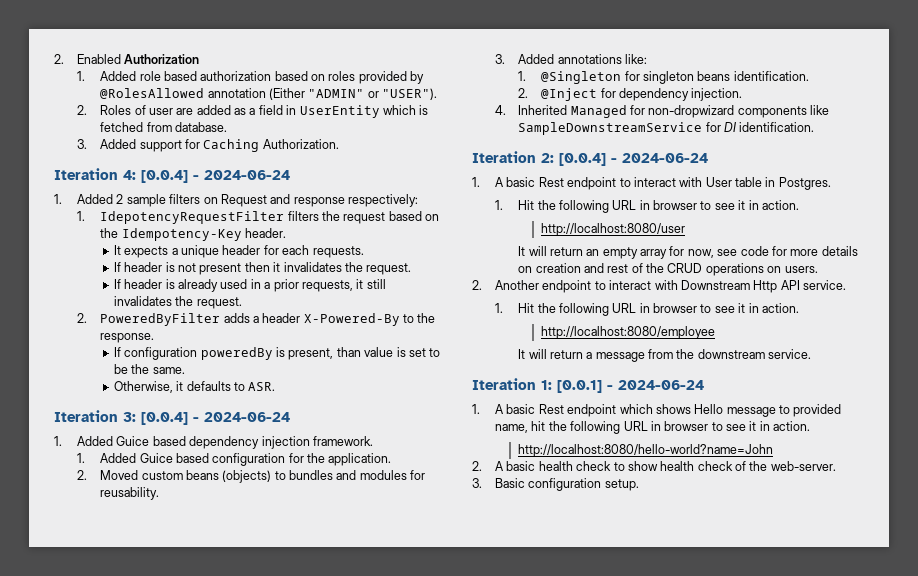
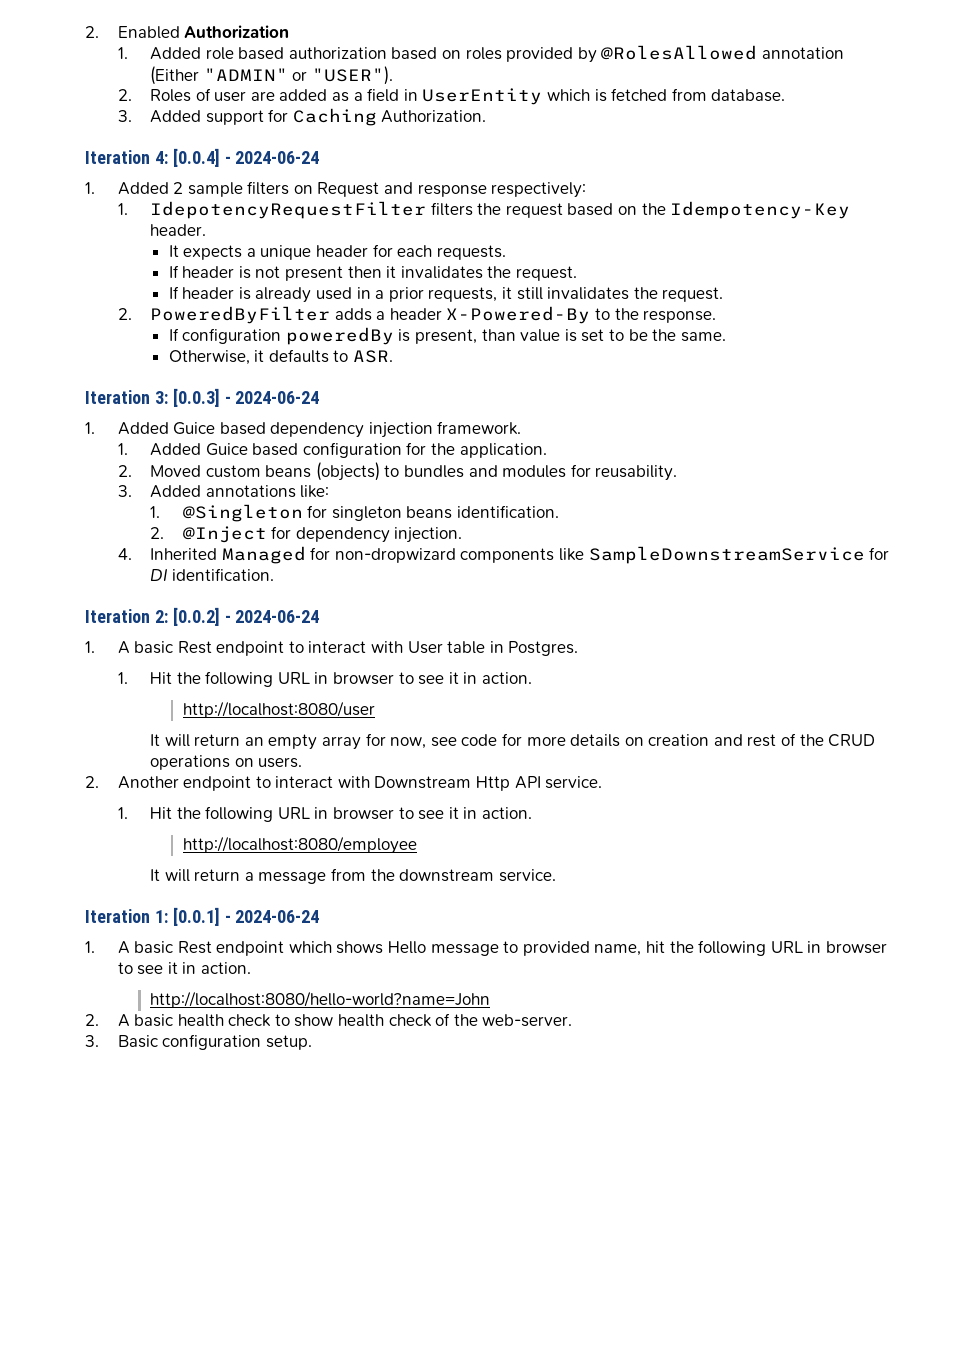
- Iteration 3: [0.0.4] - 2024-06-24
+ Iteration 3: [0.0.3] - 2024-06-24
- Iteration 2: [0.0.4] - 2024-06-24
+ Iteration 2: [0.0.2] - 2024-06-24

